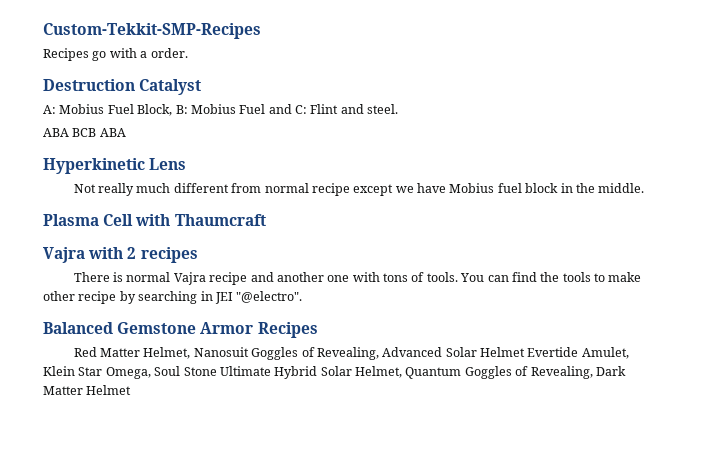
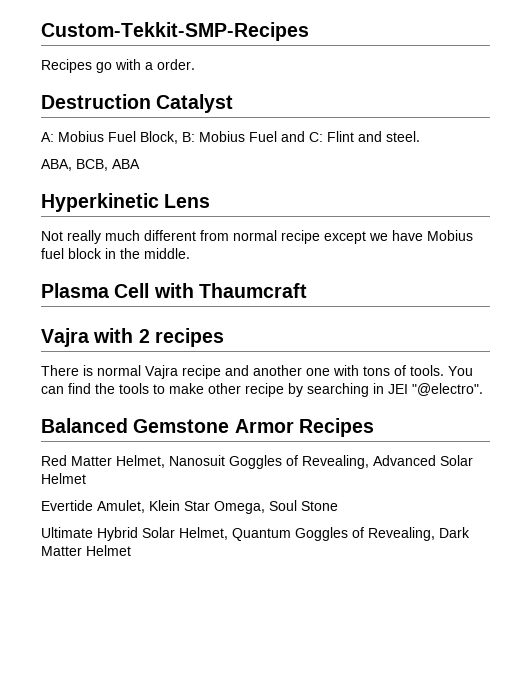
- ABA BCB ABA
+ ABA, BCB, ABA
- Red Matter Helmet, Nanosuit Goggles of Revealing, Advanced Solar Helmet Evertide Amulet, Klein Star Omega, Soul Stone Ultimate Hybrid Solar Helmet, Quantum Goggles of Revealing, Dark Matter Helmet
+ Red Matter Helmet, Nanosuit Goggles of Revealing, Advanced Solar Helmet
+ Evertide Amulet, Klein Star Omega, Soul Stone
+ Ultimate Hybrid Solar Helmet, Quantum Goggles of Revealing, Dark Matter Helmet

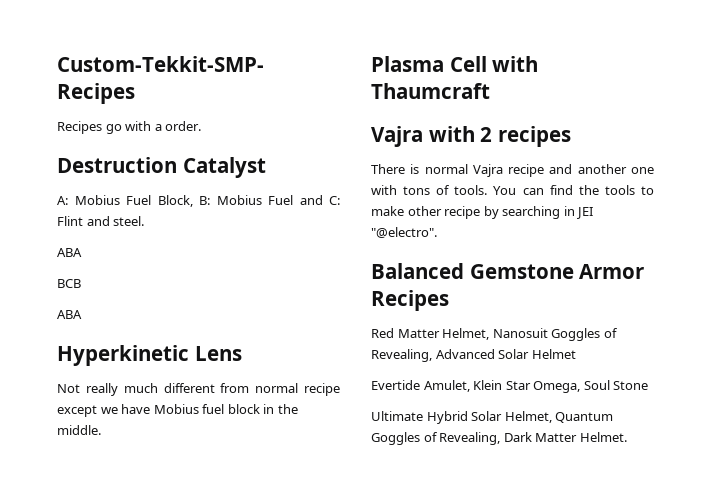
  A: Mobius Fuel Block, B: Mobius Fuel and C: Flint and steel.
- ABA, BCB, ABA
+ ABA
+ BCB
+ ABA
- Ultimate Hybrid Solar Helmet, Quantum Goggles of Revealing, Dark Matter Helmet
+ Ultimate Hybrid Solar Helmet, Quantum Goggles of Revealing, Dark Matter Helmet.

